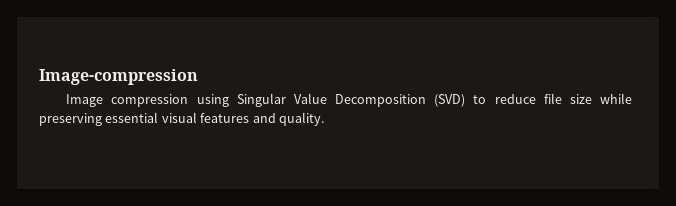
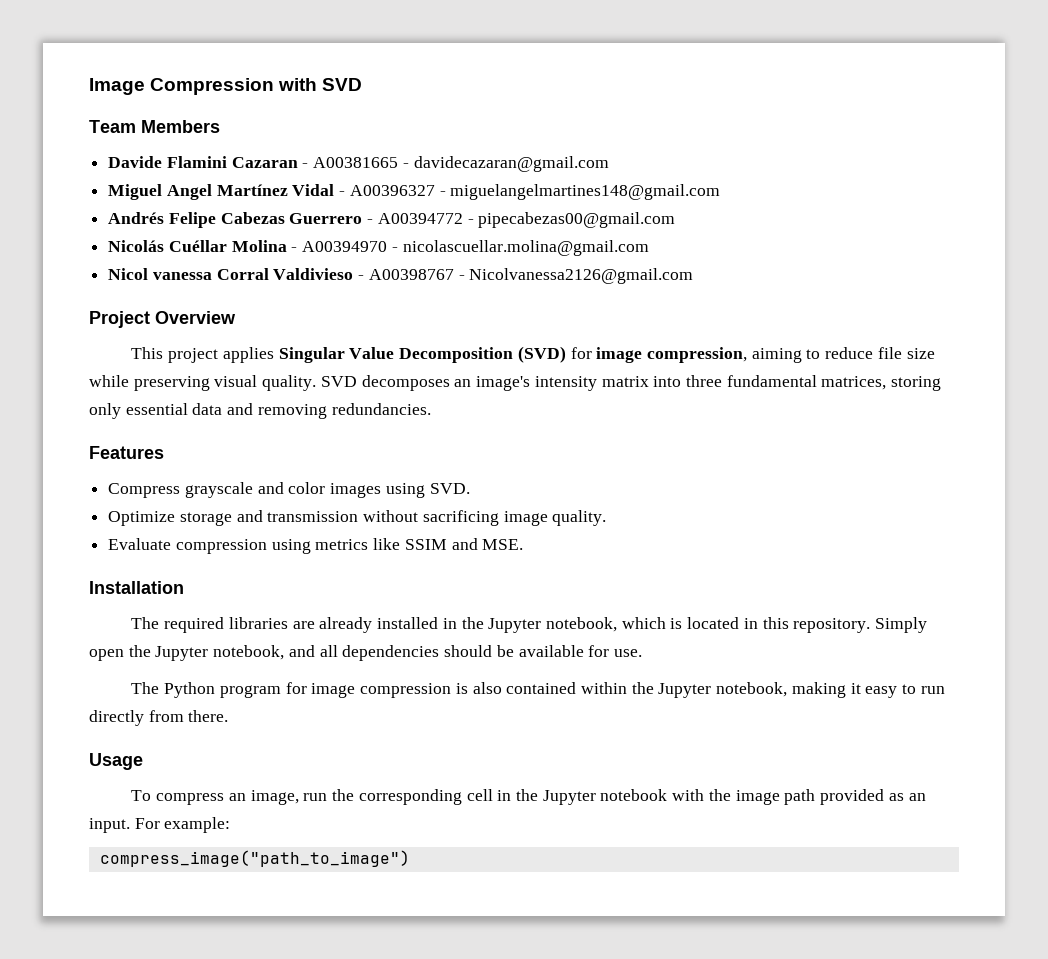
- Image-compression
- Image compression using Singular Value Decomposition (SVD) to reduce file size while preserving essential visual features and quality.
+ Image Compression with SVD
+ Team Members
+ Davide Flamini Cazaran - A00381665 - davidecazaran@gmail.com
+ Miguel Angel Martínez Vidal - A00396327 - miguelangelmartines148@gmail.com
+ Andrés Felipe Cabezas Guerrero - A00394772 - pipecabezas00@gmail.com
+ Nicolás Cuéllar Molina - A00394970 - nicolascuellar.molina@gmail.com
+ Nicol vanessa Corral Valdivieso - A00398767 - Nicolvanessa2126@gmail.com
+ Project Overview
+ This project applies Singular Value Decomposition (SVD) for image compression, aiming to reduce file size while preserving visual quality. SVD decomposes an image's intensity matrix into three fundamental matrices, storing only essential data and removing redundancies.
+ Features
+ Compress grayscale and color images using SVD.
+ Optimize storage and transmission without sacrificing image quality.
+ Evaluate compression using metrics like SSIM and MSE.
+ Installation
+ The required libraries are already installed in the Jupyter notebook, which is located in this repository. Simply open the Jupyter notebook, and all dependencies should be available for use.
+ The Python program for image compression is also contained within the Jupyter notebook, making it easy to run directly from there.
+ Usage
+ To compress an image, run the corresponding cell in the Jupyter notebook with the image path provided as an input. For example:
+ compress_image("path_to_image")

